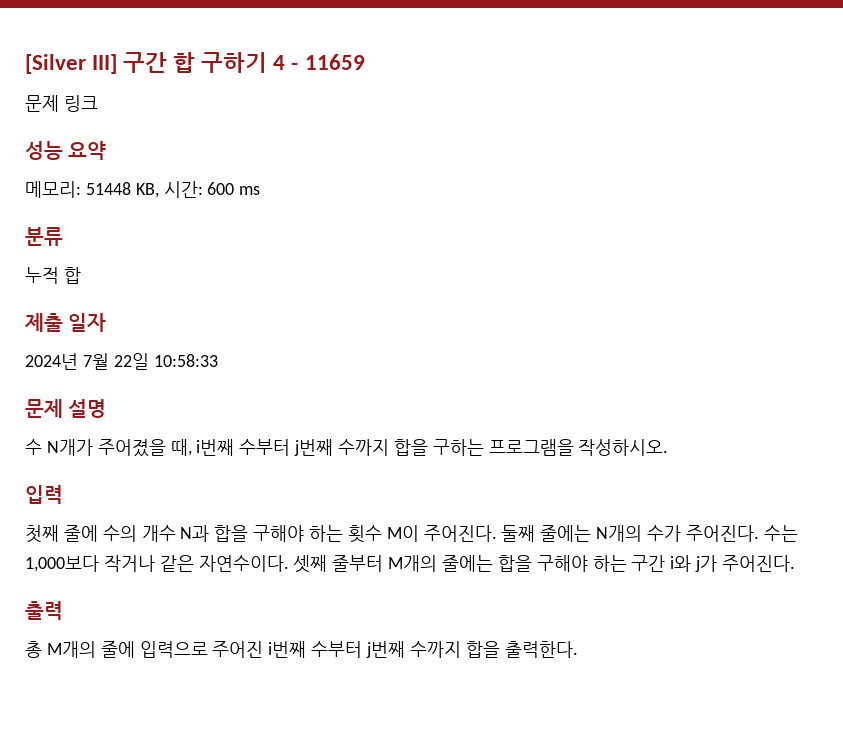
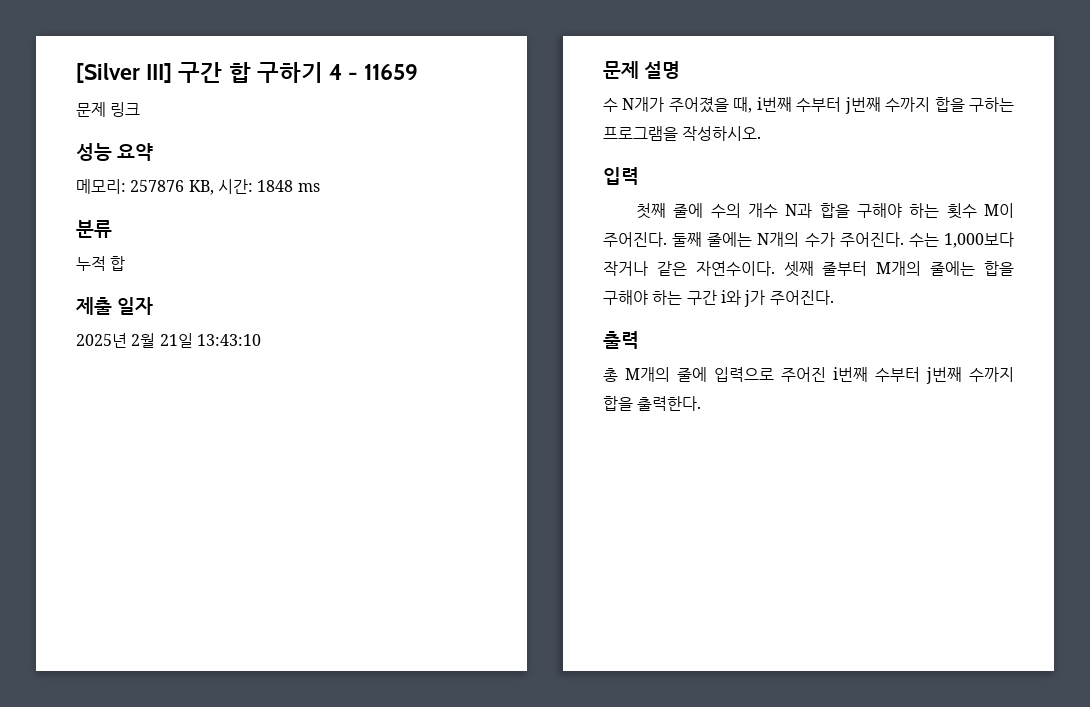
- 메모리: 51448 KB, 시간: 600 ms
+ 메모리: 257876 KB, 시간: 1848 ms
- 2024년 7월 22일 10:58:33
+ 2025년 2월 21일 13:43:10

